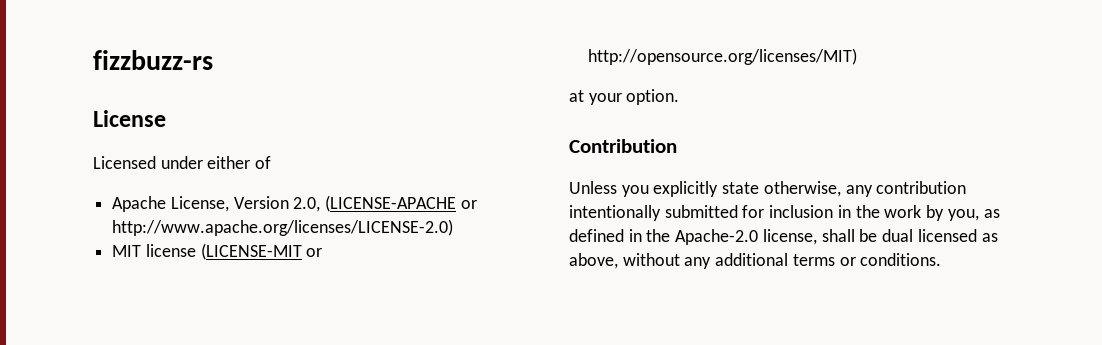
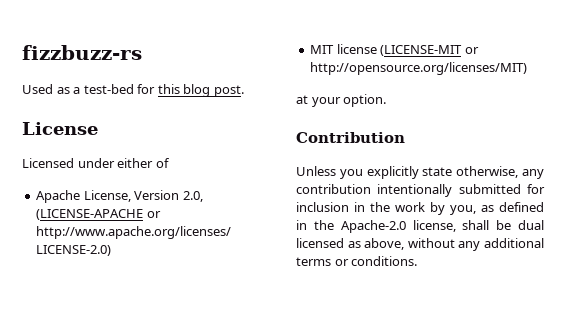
+ Used as a test-bed for this blog post.

